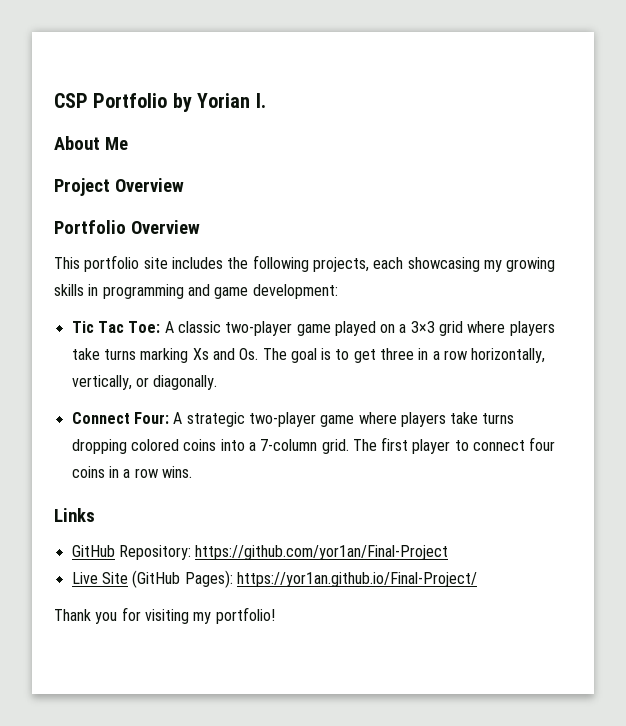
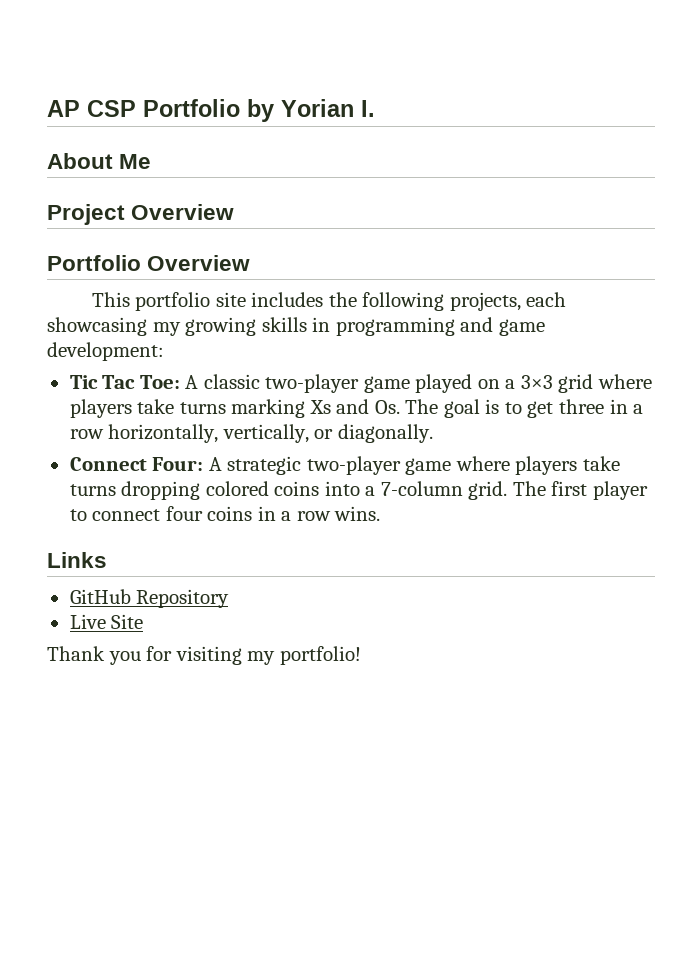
- CSP Portfolio by Yorian I.
+ AP CSP Portfolio by Yorian I.
- GitHub Repository: https://github.com/yor1an/Final-Project
+ GitHub Repository
- Live Site (GitHub Pages): https://yor1an.github.io/Final-Project/
+ Live Site

